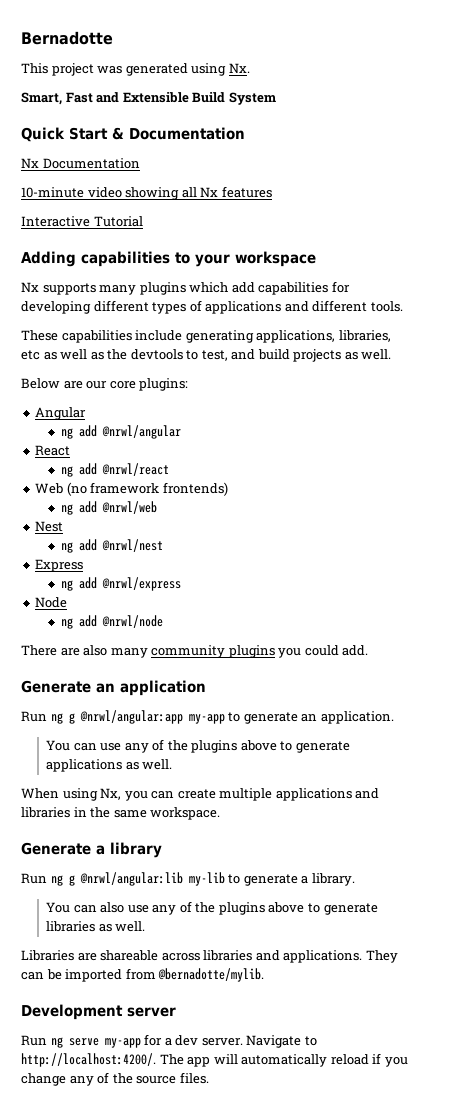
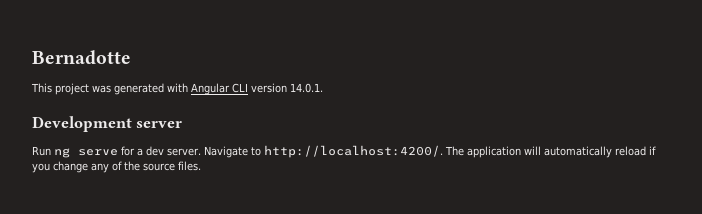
- This project was generated using Nx.
- Smart, Fast and Extensible Build System
- Quick Start & Documentation
- Nx Documentation
- 10-minute video showing all Nx features
- Interactive Tutorial
- Adding capabilities to your workspace
- Nx supports many plugins which add capabilities for developing different types of applications and different tools.
- These capabilities include generating applications, libraries, etc as well as the devtools to test, and build projects as well.
- Below are our core plugins:
- Angular
- ng add @nrwl/angular
- React
- ng add @nrwl/react
- Web (no framework frontends)
- ng add @nrwl/web
- Nest
- ng add @nrwl/nest
- Express
- ng add @nrwl/express
- Node
- ng add @nrwl/node
- There are also many community plugins you could add.
- Generate an application
- Run ng g @nrwl/angular:app my-app to generate an application.
- You can use any of the plugins above to generate applications as well.
- When using Nx, you can create multiple applications and libraries in the same workspace.
- Generate a library
- Run ng g @nrwl/angular:lib my-lib to generate a library.
- You can also use any of the plugins above to generate libraries as well.
- Libraries are shareable across libraries and applications. They can be imported from @bernadotte/mylib.
+ This project was generated with Angular CLI version 14.0.1.
- Run ng serve my-app for a dev server.
+ Run ng serve for a dev server.
- The app will automatically reload if you change any of the source files.
+ The application will automatically reload if you change any of the source files.

